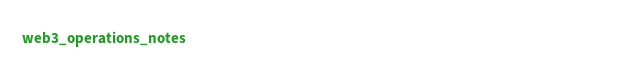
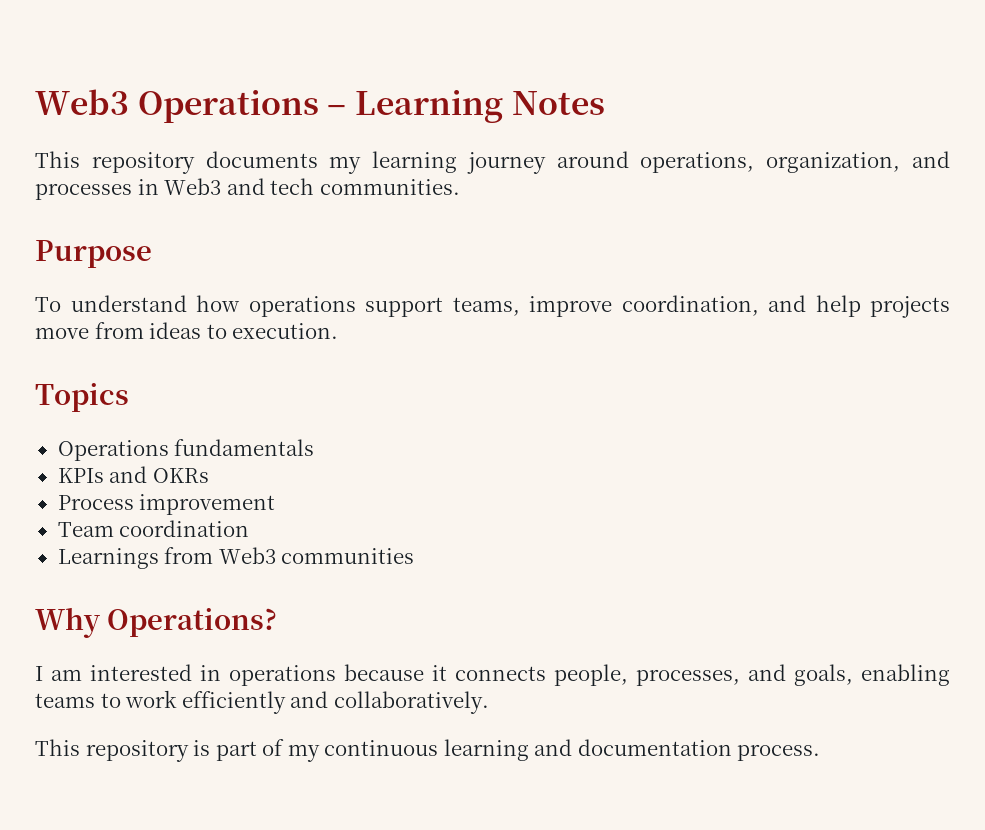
- web3_operations_notes
+ Web3 Operations – Learning Notes
+ This repository documents my learning journey around operations, organization, and processes in Web3 and tech communities.
+ Purpose
+ To understand how operations support teams, improve coordination, and help projects move from ideas to execution.
+ Topics
+ Operations fundamentals
+ KPIs and OKRs
+ Process improvement
+ Team coordination
+ Learnings from Web3 communities
+ Why Operations?
+ I am interested in operations because it connects people, processes, and goals, enabling teams to work efficiently and collaboratively.
+ This repository is part of my continuous learning and documentation process.

